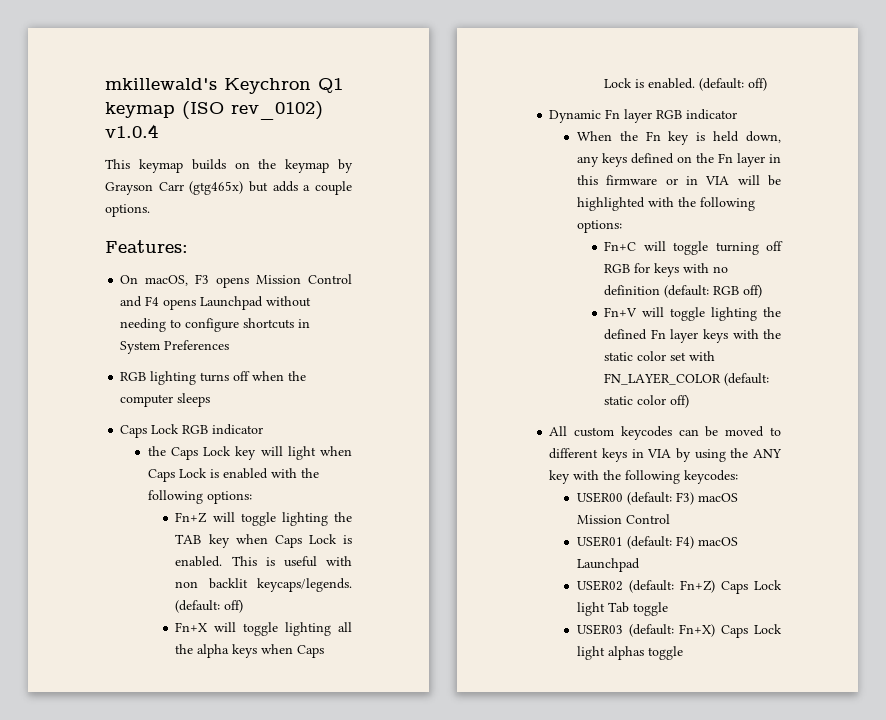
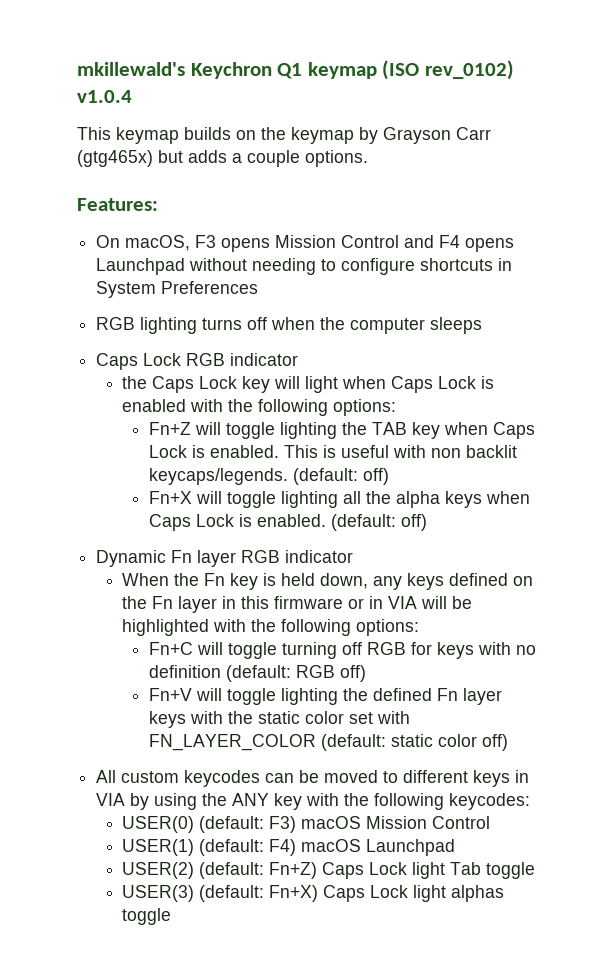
- USER00 (default: F3) macOS Mission Control
+ USER(0) (default: F3) macOS Mission Control
- USER01 (default: F4) macOS Launchpad
+ USER(1) (default: F4) macOS Launchpad
- USER02 (default: Fn+Z) Caps Lock light Tab toggle
+ USER(2) (default: Fn+Z) Caps Lock light Tab toggle
- USER03 (default: Fn+X) Caps Lock light alphas toggle
+ USER(3) (default: Fn+X) Caps Lock light alphas toggle

